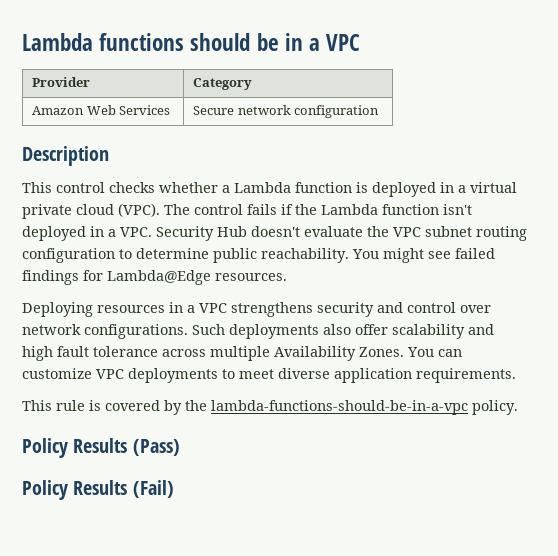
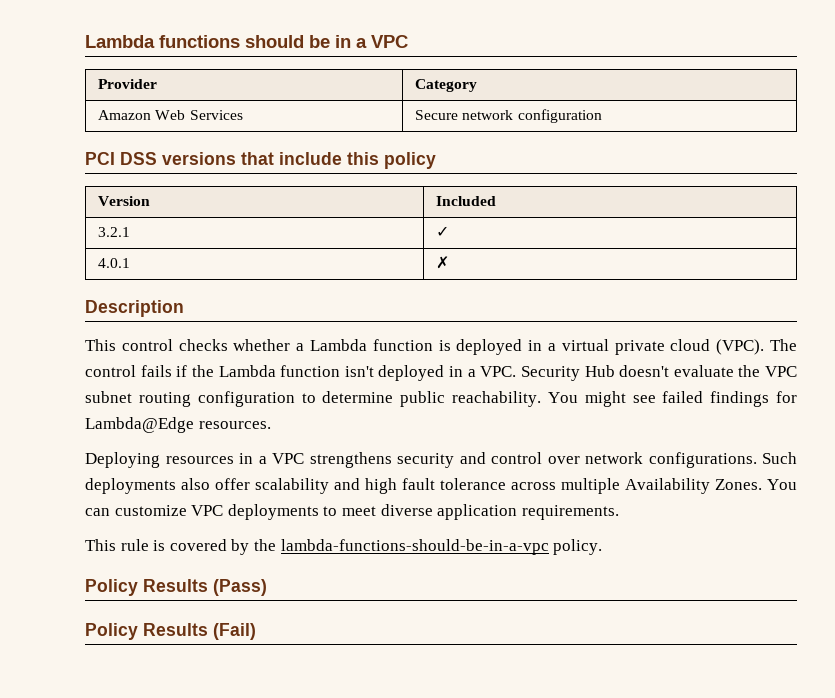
+ PCI DSS versions that include this policy
+ Version | Included
+ 3.2.1 | ✓
+ 4.0.1 | ✗

